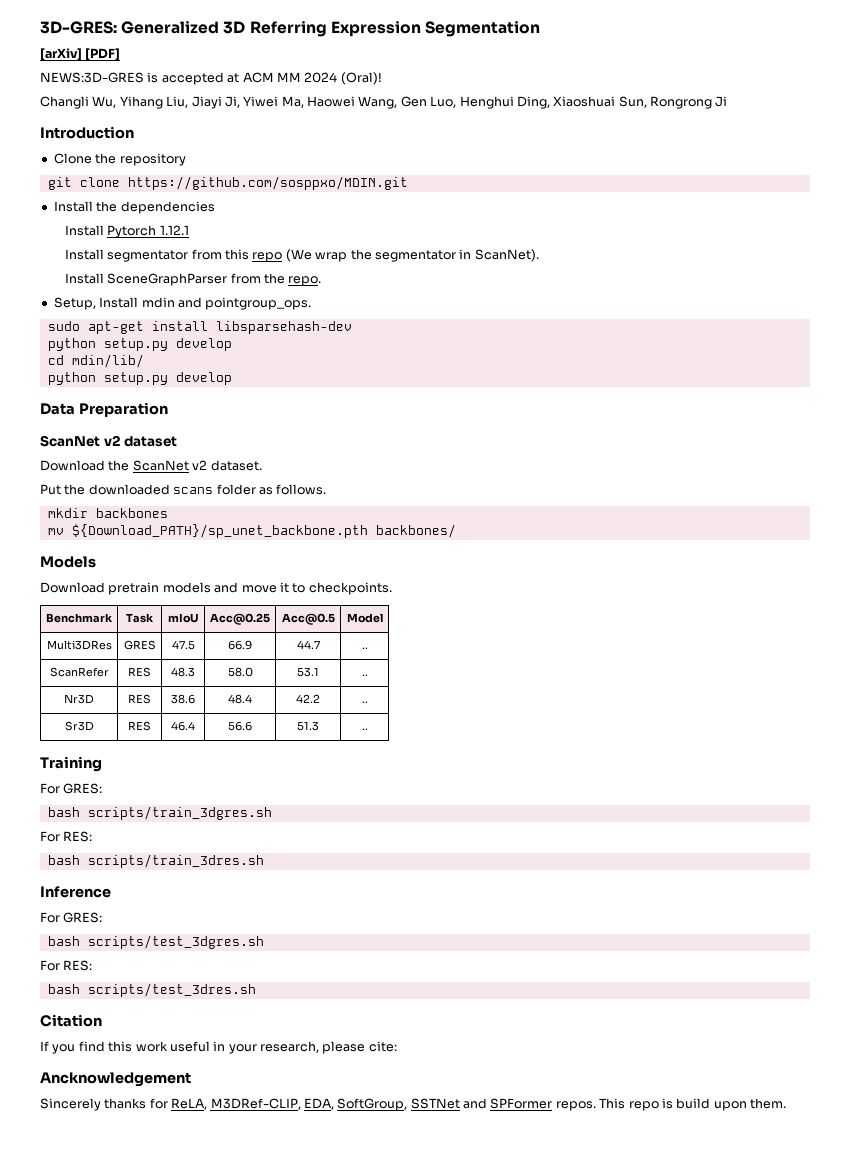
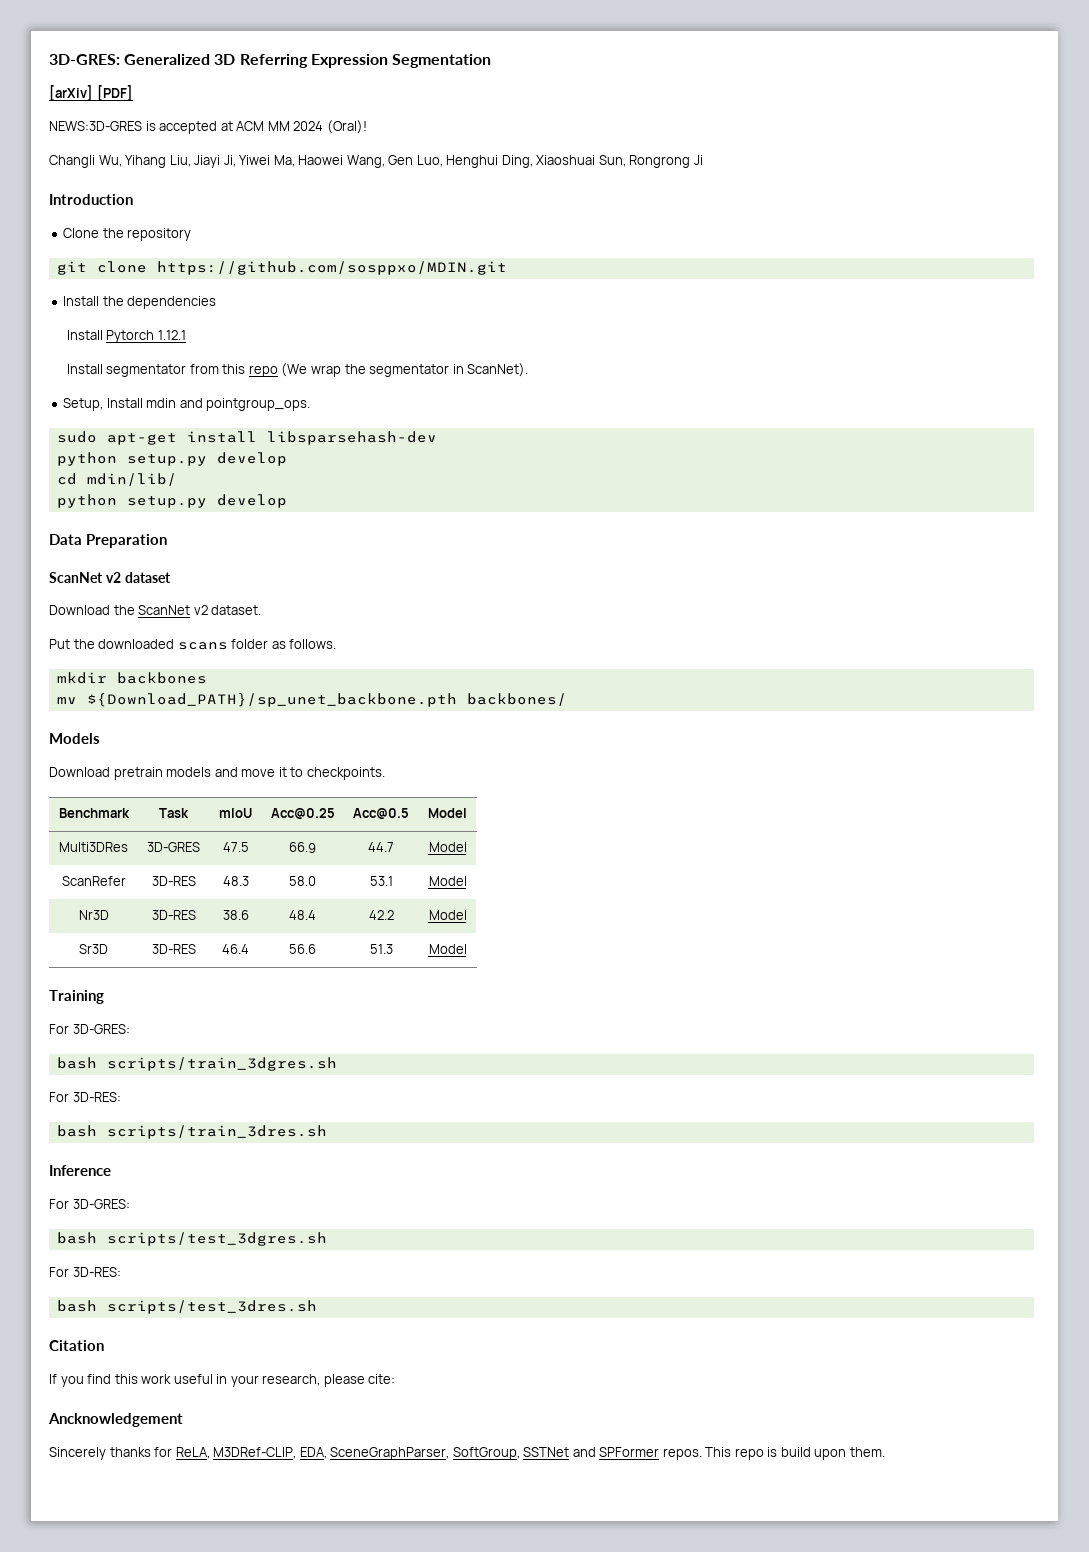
- Install SceneGraphParser from the repo.
- Multi3DRes | GRES | 47.5 | 66.9 | 44.7 | ..
+ Multi3DRes | 3D-GRES | 47.5 | 66.9 | 44.7 | Model
- ScanRefer | RES | 48.3 | 58.0 | 53.1 | ..
+ ScanRefer | 3D-RES | 48.3 | 58.0 | 53.1 | Model
- Nr3D | RES | 38.6 | 48.4 | 42.2 | ..
+ Nr3D | 3D-RES | 38.6 | 48.4 | 42.2 | Model
- Sr3D | RES | 46.4 | 56.6 | 51.3 | ..
+ Sr3D | 3D-RES | 46.4 | 56.6 | 51.3 | Model
  Training
- For GRES:
+ For 3D-GRES:
  bash scripts/train_3dgres.sh
- For RES:
+ For 3D-RES:
  Inference
- For GRES:
+ For 3D-GRES:
  bash scripts/test_3dgres.sh
- For RES:
+ For 3D-RES:
- Sincerely thanks for ReLA, M3DRef-CLIP, EDA, SoftGroup, SSTNet and SPFormer repos.
+ Sincerely thanks for ReLA, M3DRef-CLIP, EDA, SceneGraphParser, SoftGroup, SSTNet and SPFormer repos.

